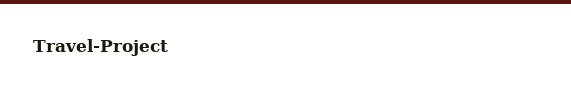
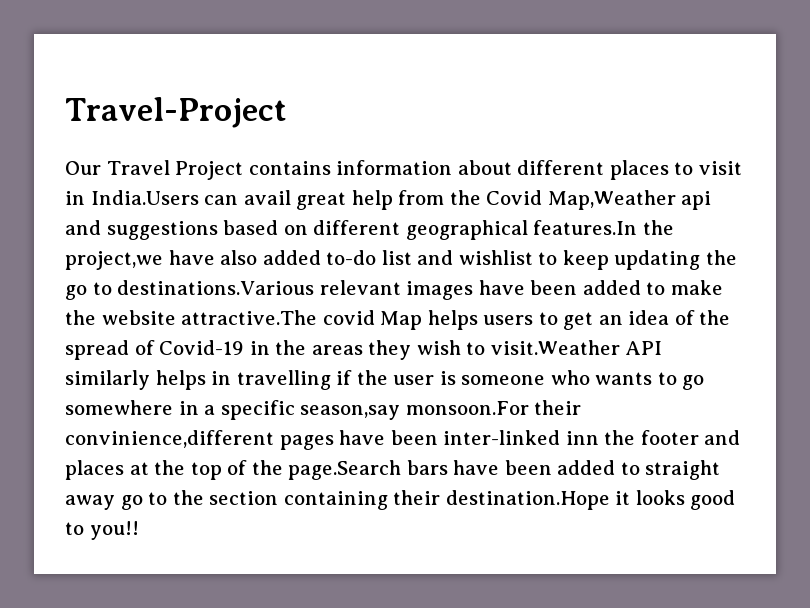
+ Our Travel Project contains information about different places to visit in India.Users can avail great help from the Covid Map,Weather api and suggestions based on different geographical features.In the project,we have also added to-do list and wishlist to keep updating the go to destinations.Various relevant images have been added to make the website attractive.The covid Map helps users to get an idea of the spread of Covid-19 in the areas they wish to visit.Weather API similarly helps in travelling if the user is someone who wants to go somewhere in a specific season,say monsoon.For their convinience,different pages have been inter-linked inn the footer and places at the top of the page.Search bars have been added to straight away go to the section containing their destination.Hope it looks good to you!!

